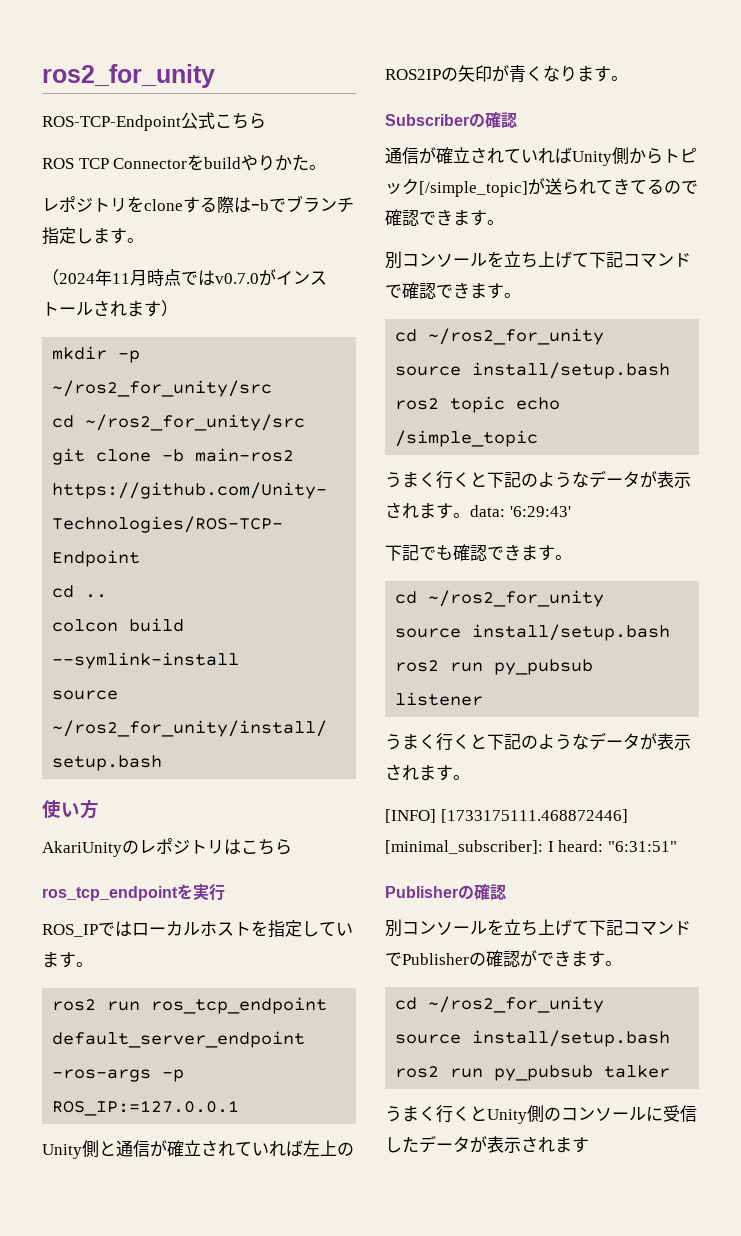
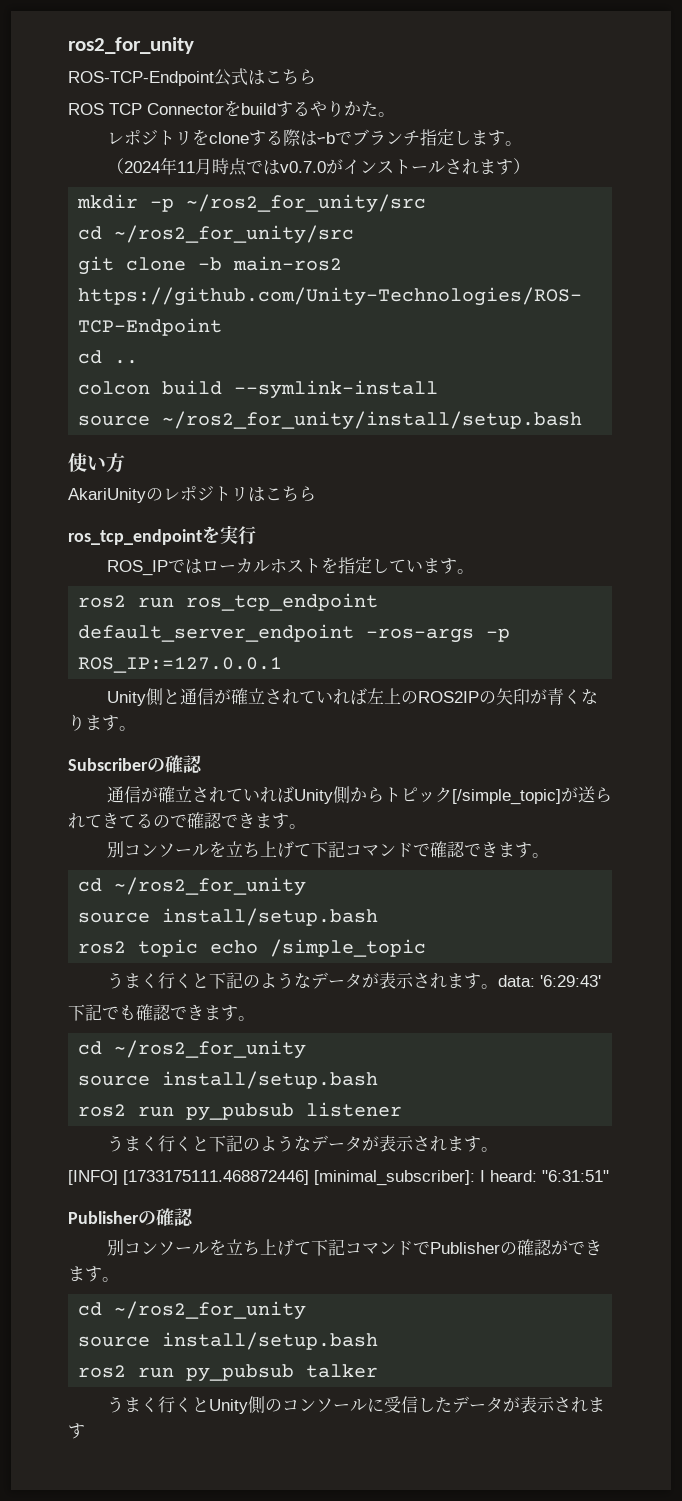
- ROS-TCP-Endpoint公式こちら
+ ROS-TCP-Endpoint公式はこちら
- ROS TCP Connectorをbuildやりかた。
+ ROS TCP Connectorをbuildするやりかた。

